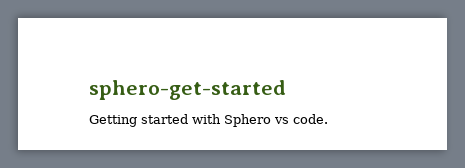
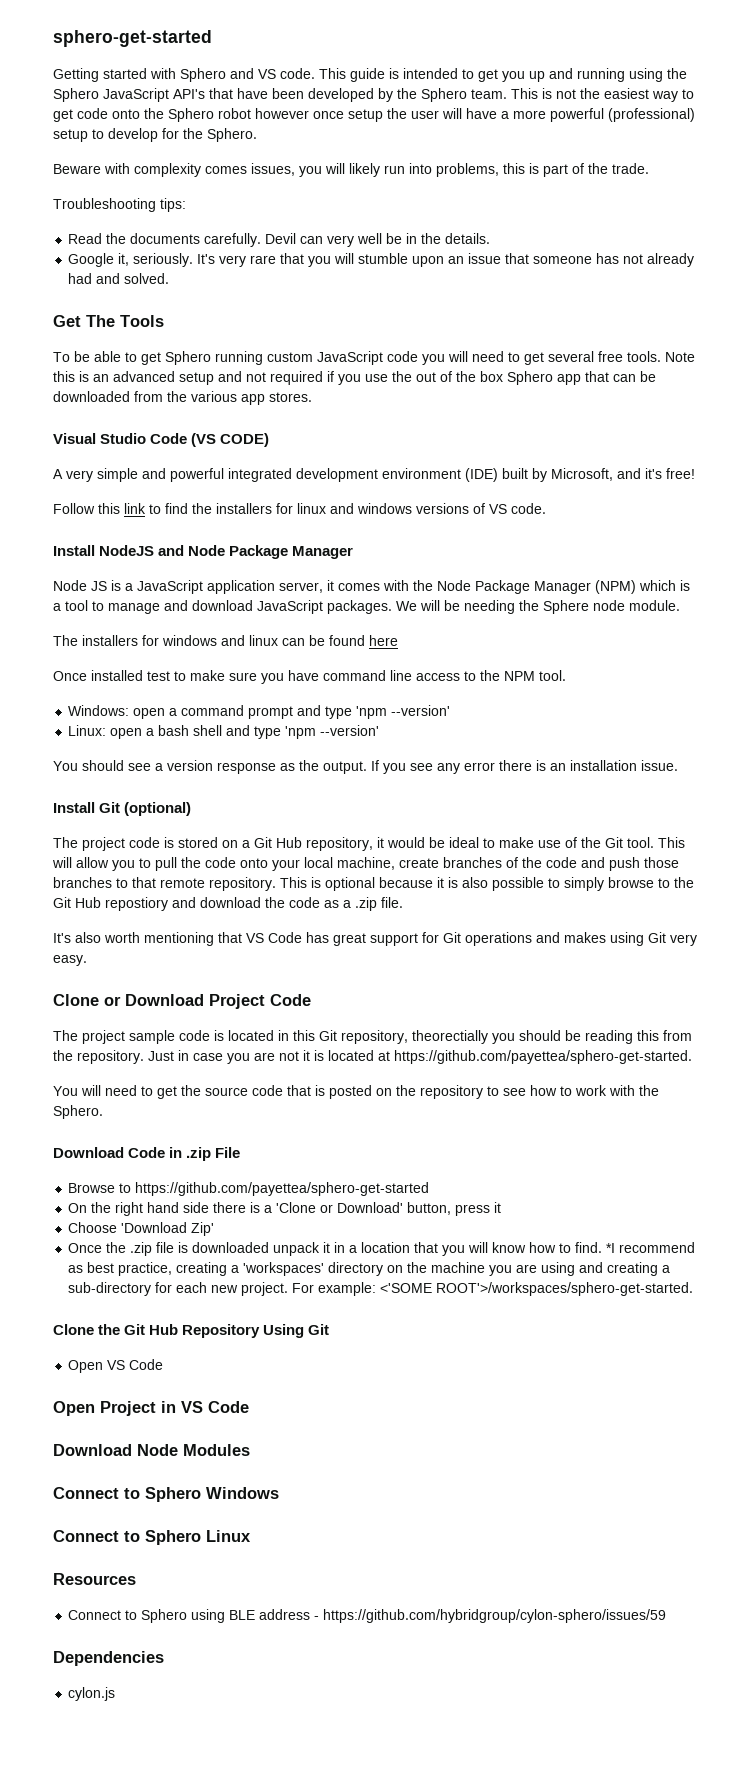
- Getting started with Sphero vs code.
+ Getting started with Sphero and VS code. This guide is intended to get you up and running using the Sphero JavaScript API's that have been developed by the Sphero team. This is not the easiest way to get code onto the Sphero robot however once setup the user will have a more powerful (professional) setup to develop for the Sphero.
+ Beware with complexity comes issues, you will likely run into problems, this is part of the trade.
+ Troubleshooting tips:
+ Read the documents carefully. Devil can very well be in the details.
+ Google it, seriously. It's very rare that you will stumble upon an issue that someone has not already had and solved.
+ Get The Tools
+ To be able to get Sphero running custom JavaScript code you will need to get several free tools. Note this is an advanced setup and not required if you use the out of the box Sphero app that can be downloaded from the various app stores.
+ Visual Studio Code (VS CODE)
+ A very simple and powerful integrated development environment (IDE) built by Microsoft, and it's free!
+ Follow this link to find the installers for linux and windows versions of VS code.
+ Install NodeJS and Node Package Manager
+ Node JS is a JavaScript application server, it comes with the Node Package Manager (NPM) which is a tool to manage and download JavaScript packages. We will be needing the Sphere node module.
+ The installers for windows and linux can be found here
+ Once installed test to make sure you have command line access to the NPM tool.
+ Windows: open a command prompt and type 'npm --version'
+ Linux: open a bash shell and type 'npm --version'
+ You should see a version response as the output. If you see any error there is an installation issue.
+ Install Git (optional)
+ The project code is stored on a Git Hub repository, it would be ideal to make use of the Git tool. This will allow you to pull the code onto your local machine, create branches of the code and push those branches to that remote repository. This is optional because it is also possible to simply browse to the Git Hub repostiory and download the code as a .zip file.
+ It's also worth mentioning that VS Code has great support for Git operations and makes using Git very easy.
+ Clone or Download Project Code
+ The project sample code is located in this Git repository, theorectially you should be reading this from the repository. Just in case you are not it is located at https://github.com/payettea/sphero-get-started.
+ You will need to get the source code that is posted on the repository to see how to work with the Sphero.
+ Download Code in .zip File
+ Browse to https://github.com/payettea/sphero-get-started
+ On the right hand side there is a 'Clone or Download' button, press it
+ Choose 'Download Zip'
+ Once the .zip file is downloaded unpack it in a location that you will know how to find. *I recommend as best practice, creating a 'workspaces' directory on the machine you are using and creating a sub-directory for each new project. For example: <'SOME ROOT'>/workspaces/sphero-get-started.
+ Clone the Git Hub Repository Using Git
+ Open VS Code
+ Open Project in VS Code
+ Download Node Modules
+ Connect to Sphero Windows
+ Connect to Sphero Linux
+ Resources
+ Connect to Sphero using BLE address - https://github.com/hybridgroup/cylon-sphero/issues/59
+ Dependencies
+ cylon.js

